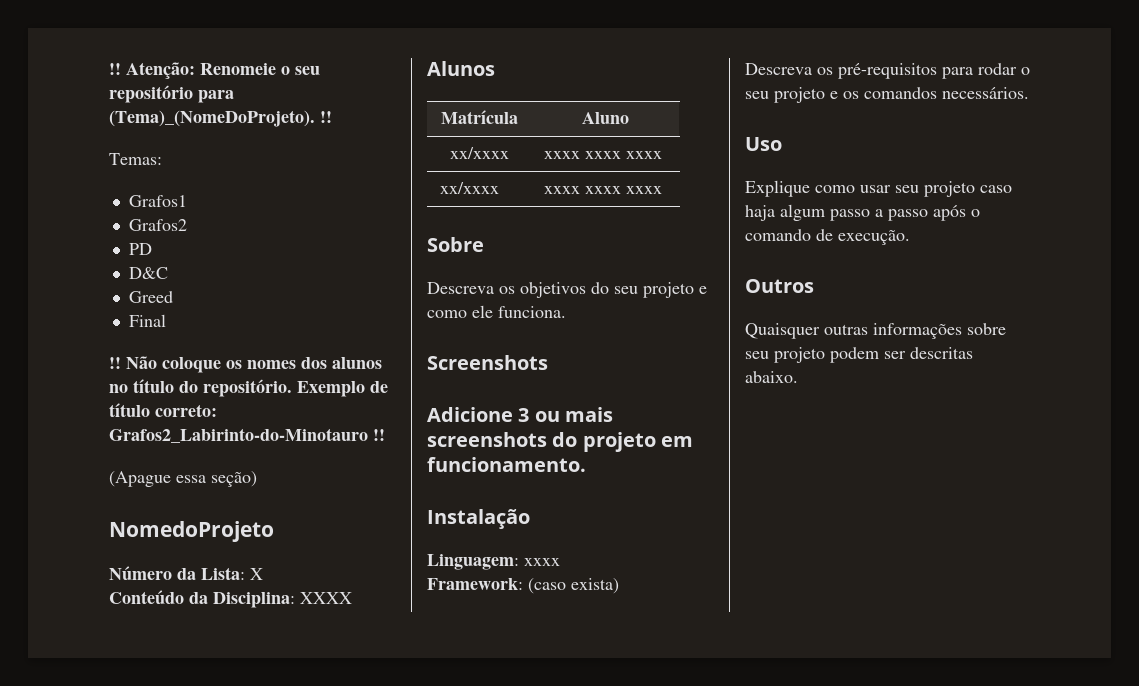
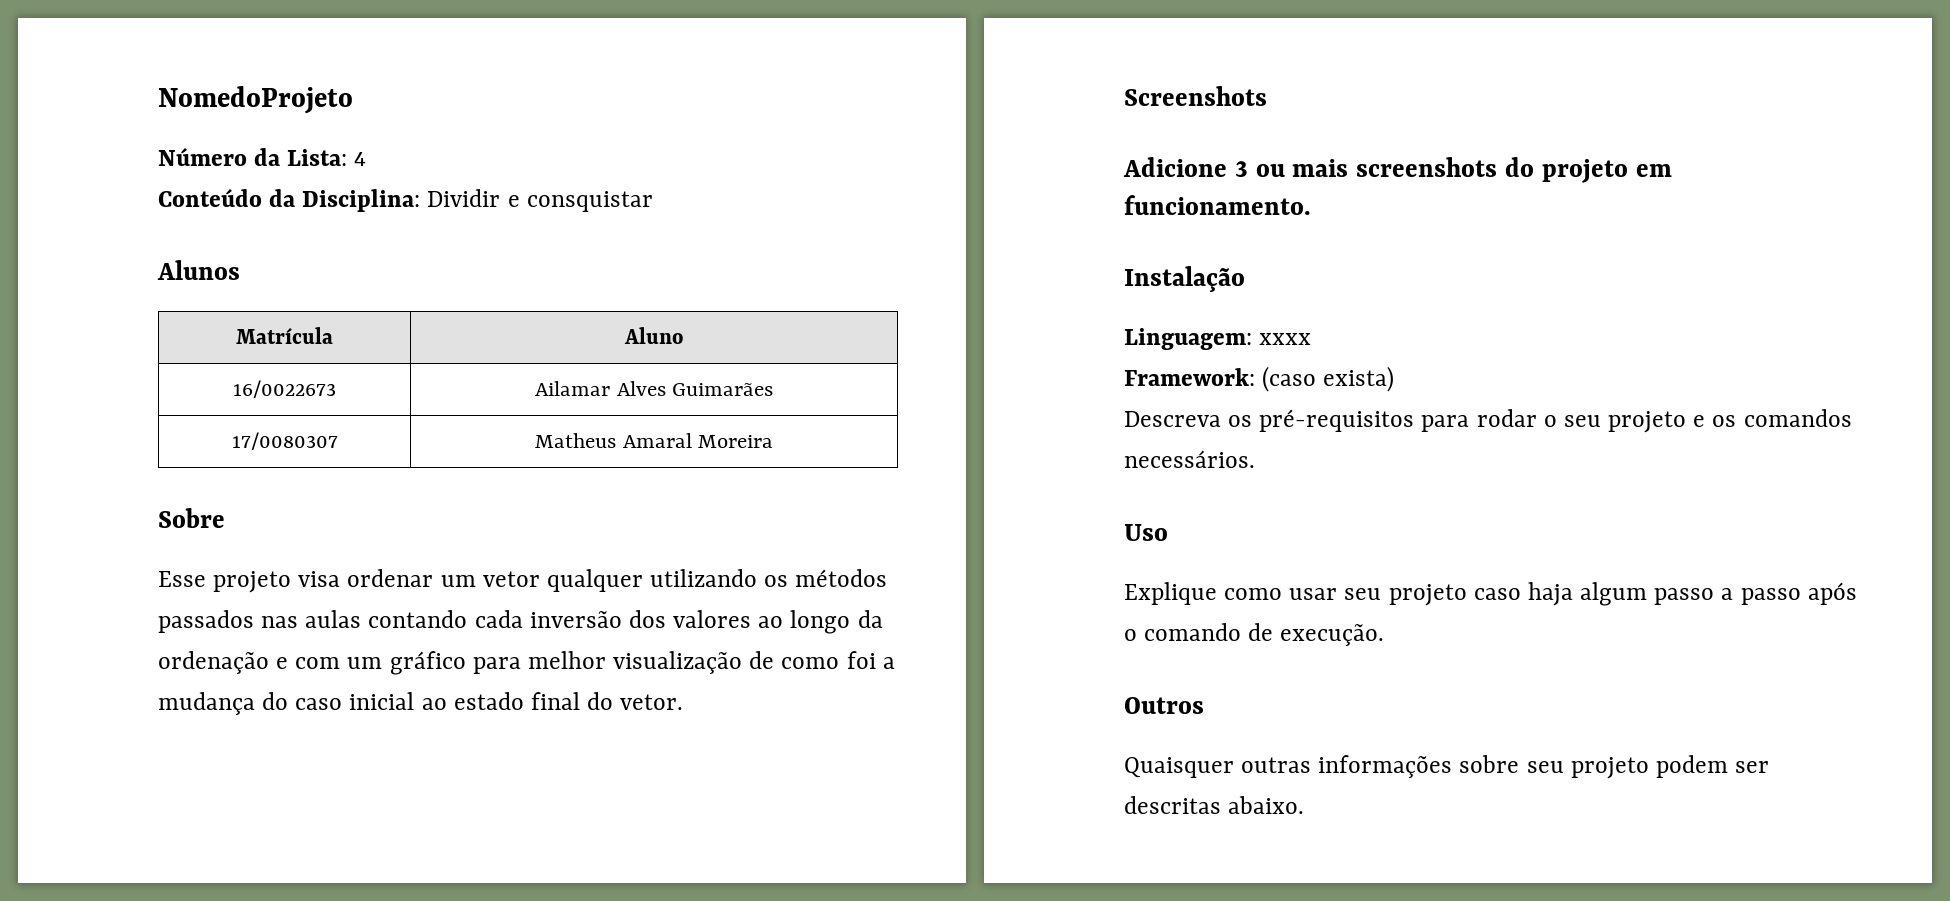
- !! Atenção: Renomeie o seu repositório para (Tema)_(NomeDoProjeto). !!
- Temas:
- Grafos1
- Grafos2
- PD
- D&C
- Greed
- Final
- !! Não coloque os nomes dos alunos no título do repositório. Exemplo de título correto: Grafos2_Labirinto-do-Minotauro !!
- (Apague essa seção)
- Número da Lista: X
+ Número da Lista: 4
- Conteúdo da Disciplina: XXXX
+ Conteúdo da Disciplina: Dividir e consquistar
  Matrícula | Aluno
- xx/xxxx | xxxx xxxx xxxx
- xx/xxxx | xxxx xxxx xxxx
+ 16/0022673 | Ailamar Alves Guimarães
+ 17/0080307 | Matheus Amaral Moreira
  Sobre
- Descreva os objetivos do seu projeto e como ele funciona.
+ Esse projeto visa ordenar um vetor qualquer utilizando os métodos passados nas aulas contando cada inversão dos valores ao longo da ordenação e com um gráfico para melhor visualização de como foi a mudança do caso inicial ao estado final do vetor.

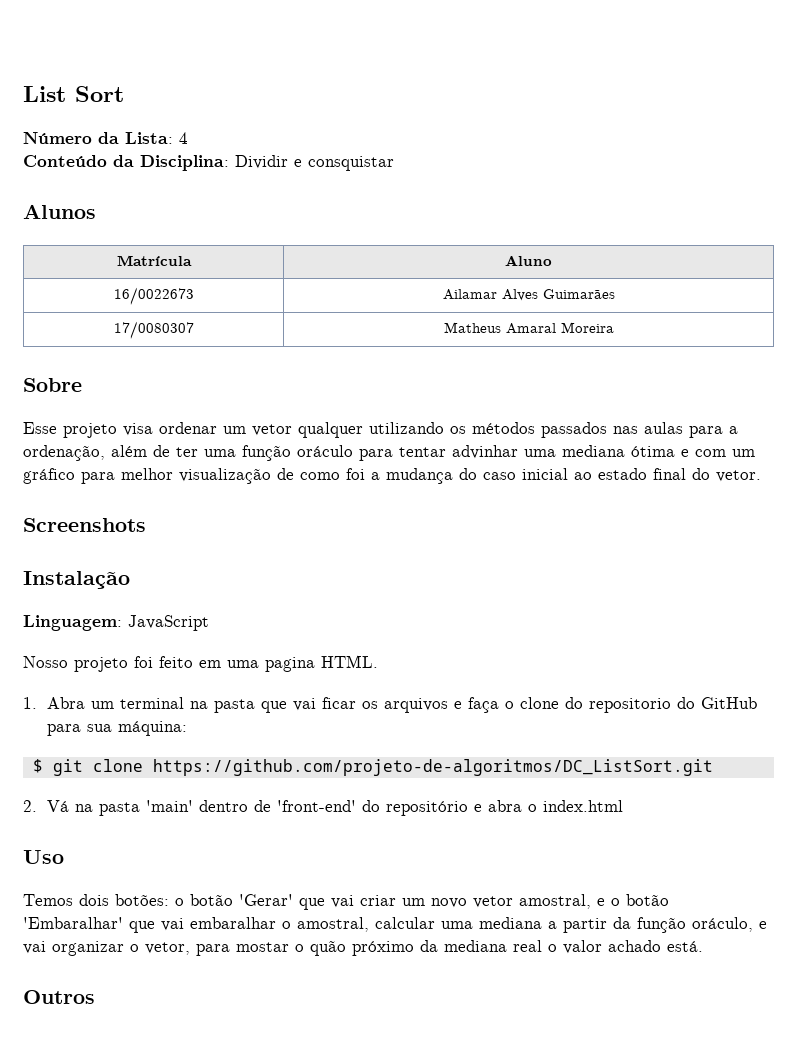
- NomedoProjeto
+ List Sort
- Esse projeto visa ordenar um vetor qualquer utilizando os métodos passados nas aulas contando cada inversão dos valores ao longo da ordenação e com um gráfico para melhor visualização de como foi a mudança do caso inicial ao estado final do vetor.
+ Esse projeto visa ordenar um vetor qualquer utilizando os métodos passados nas aulas para a ordenação, além de ter uma função oráculo para tentar advinhar uma mediana ótima e com um gráfico para melhor visualização de como foi a mudança do caso inicial ao estado final do vetor.
- Adicione 3 ou mais screenshots do projeto em funcionamento.
  Instalação
- Linguagem: xxxx
- Framework: (caso exista)
- Descreva os pré-requisitos para rodar o seu projeto e os comandos necessários.
+ Linguagem: JavaScript
+ Nosso projeto foi feito em uma pagina HTML.
+ 1. Abra um terminal na pasta que vai ficar os arquivos e faça o clone do repositorio do GitHub para sua máquina:
+ $ git clone https://github.com/projeto-de-algoritmos/DC_ListSort.git
+ 2. Vá na pasta 'main' dentro de 'front-end' do repositório e abra o index.html
  Uso
- Explique como usar seu projeto caso haja algum passo a passo após o comando de execução.
+ Temos dois botões: o botão 'Gerar' que vai criar um novo vetor amostral, e o botão 'Embaralhar' que vai embaralhar o amostral, calcular uma mediana a partir da função oráculo, e vai organizar o vetor, para mostar o quão próximo da mediana real o valor achado está.
  Outros
- Quaisquer outras informações sobre seu projeto podem ser descritas abaixo.

